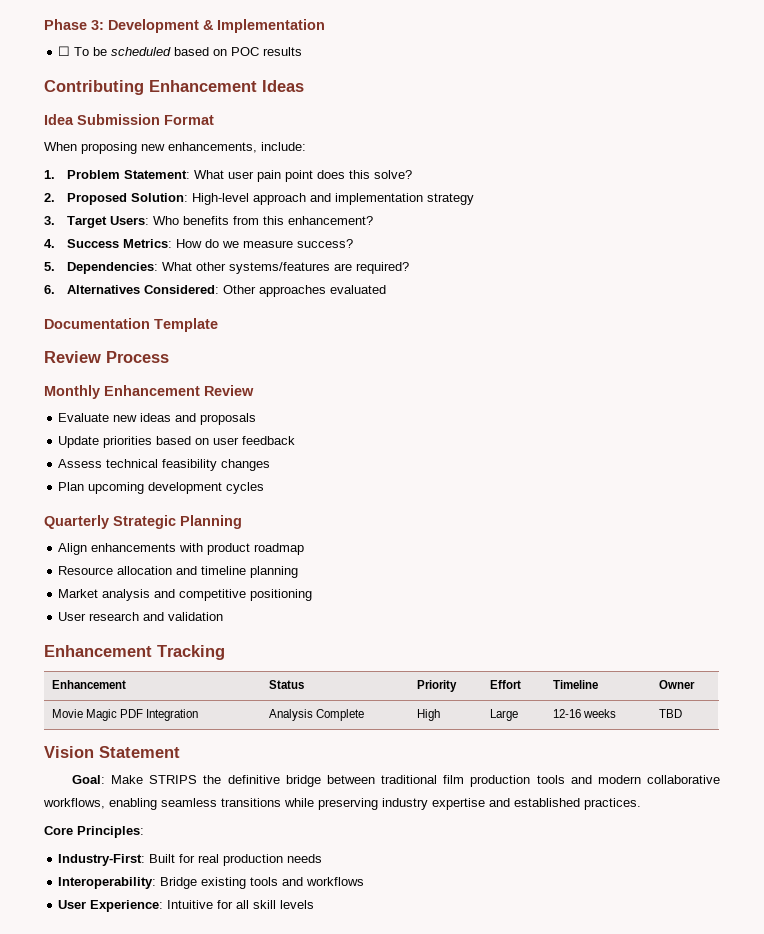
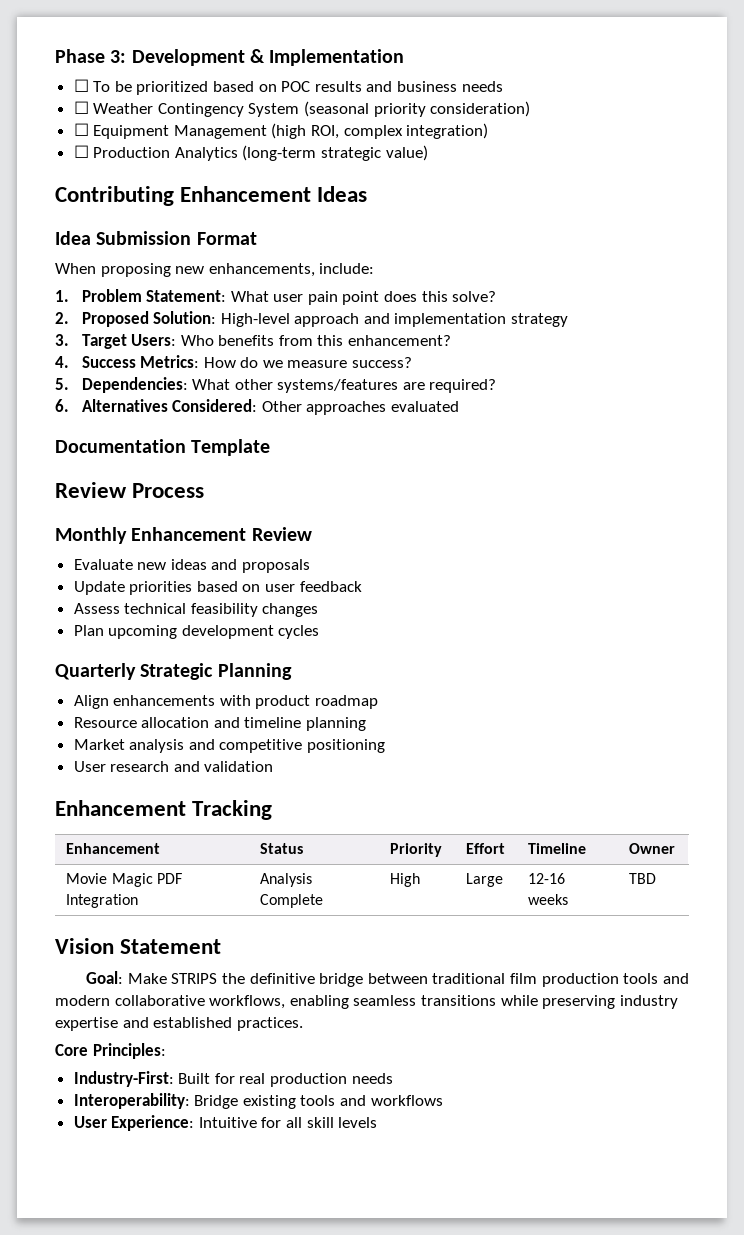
- ☐ To be scheduled based on POC results
+ ☐ To be prioritized based on POC results and business needs
+ ☐ Weather Contingency System (seasonal priority consideration)
+ ☐ Equipment Management (high ROI, complex integration)
+ ☐ Production Analytics (long-term strategic value)

